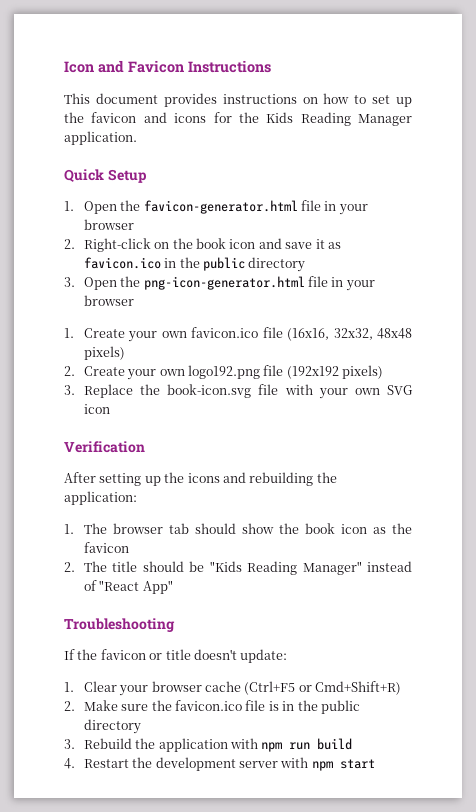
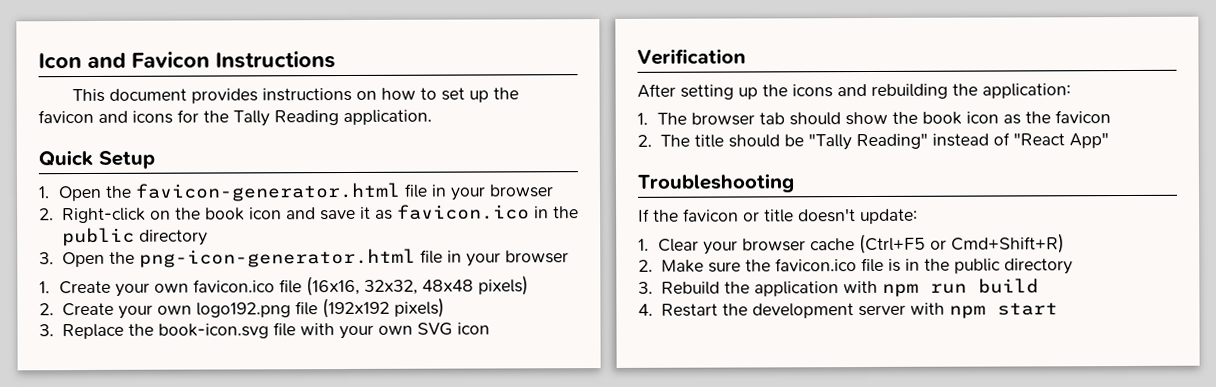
- This document provides instructions on how to set up the favicon and icons for the Kids Reading Manager application.
+ This document provides instructions on how to set up the favicon and icons for the Tally Reading application.
- 2. The title should be "Kids Reading Manager" instead of "React App"
+ 2. The title should be "Tally Reading" instead of "React App"

